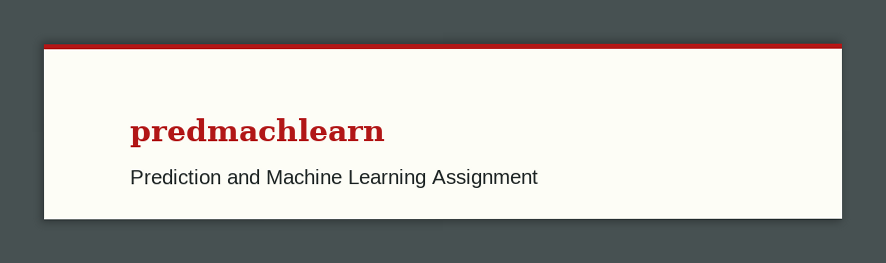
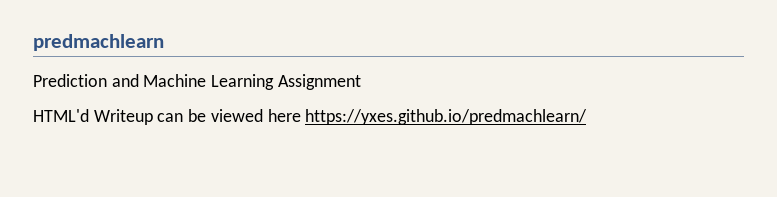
+ HTML'd Writeup can be viewed here https://yxes.github.io/predmachlearn/

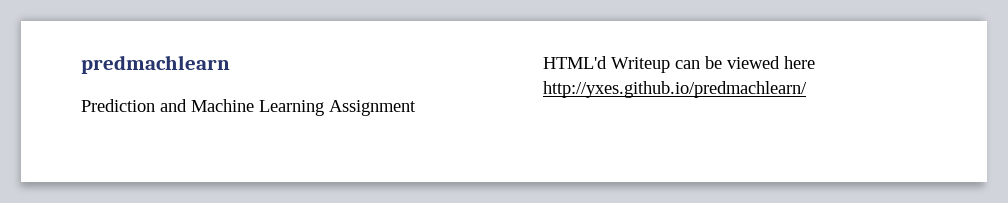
- HTML'd Writeup can be viewed here https://yxes.github.io/predmachlearn/
+ HTML'd Writeup can be viewed here http://yxes.github.io/predmachlearn/

